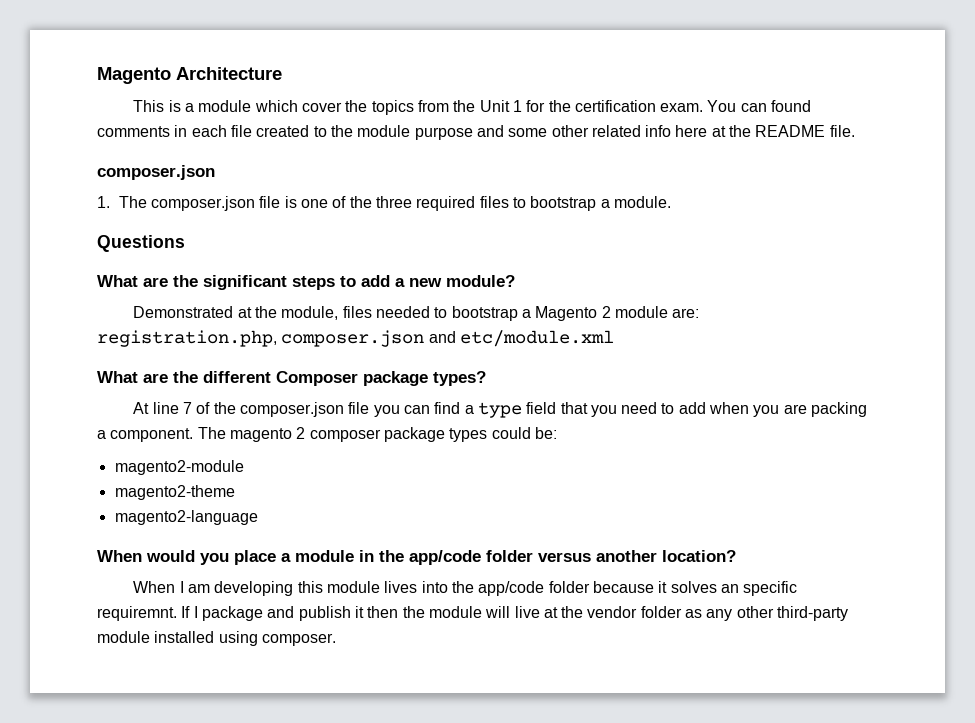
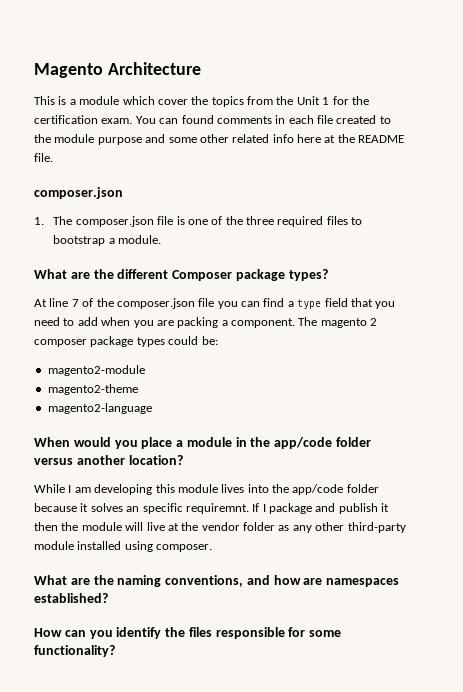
- Questions
- What are the significant steps to add a new module?
- Demonstrated at the module, files needed to bootstrap a Magento 2 module are: registration.php, composer.json and etc/module.xml
- When I am developing this module lives into the app/code folder because it solves an specific requiremnt.
+ While I am developing this module lives into the app/code folder because it solves an specific requiremnt.
+ What are the naming conventions, and how are namespaces established?
+ How can you identify the files responsible for some functionality?

